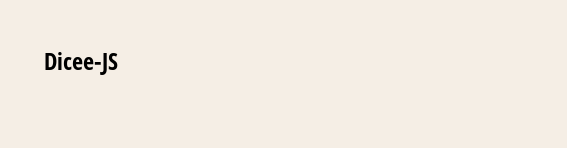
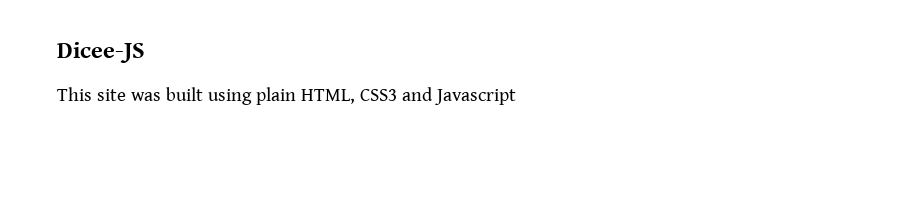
+ This site was built using plain HTML, CSS3 and Javascript

